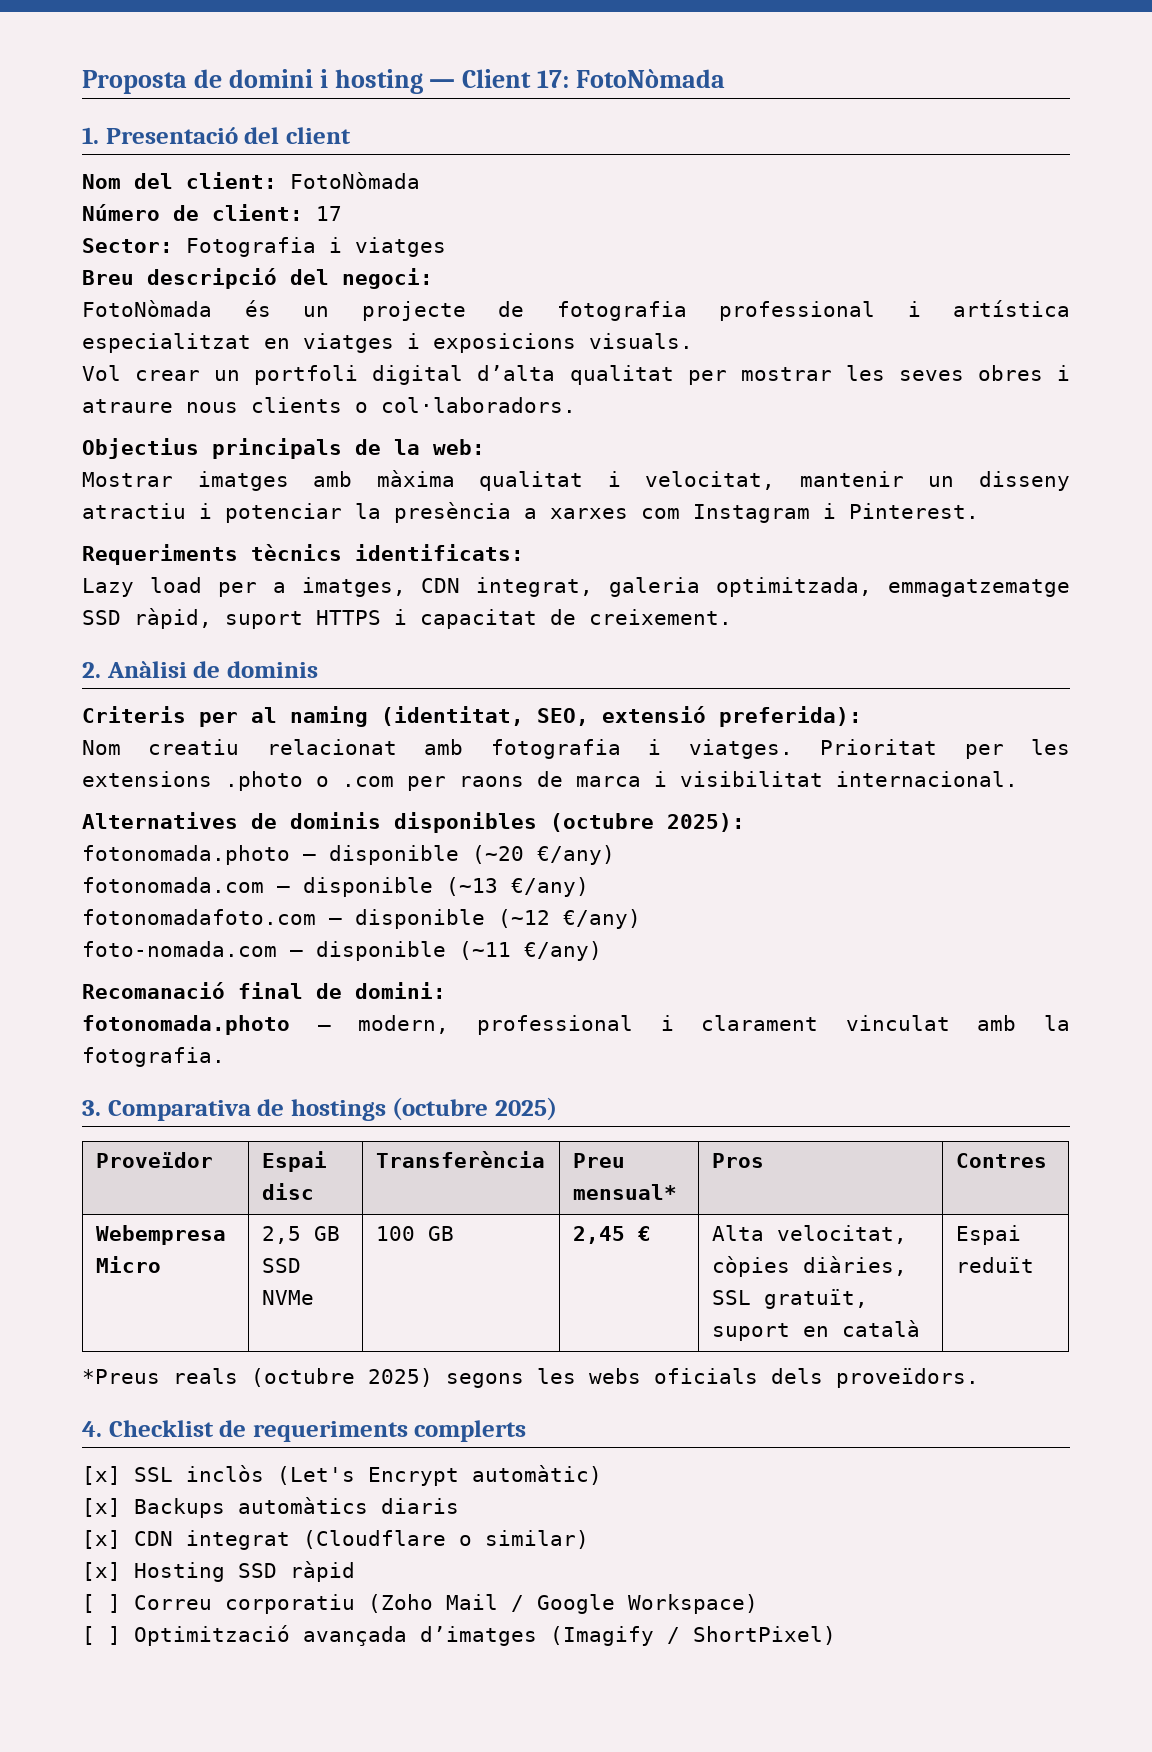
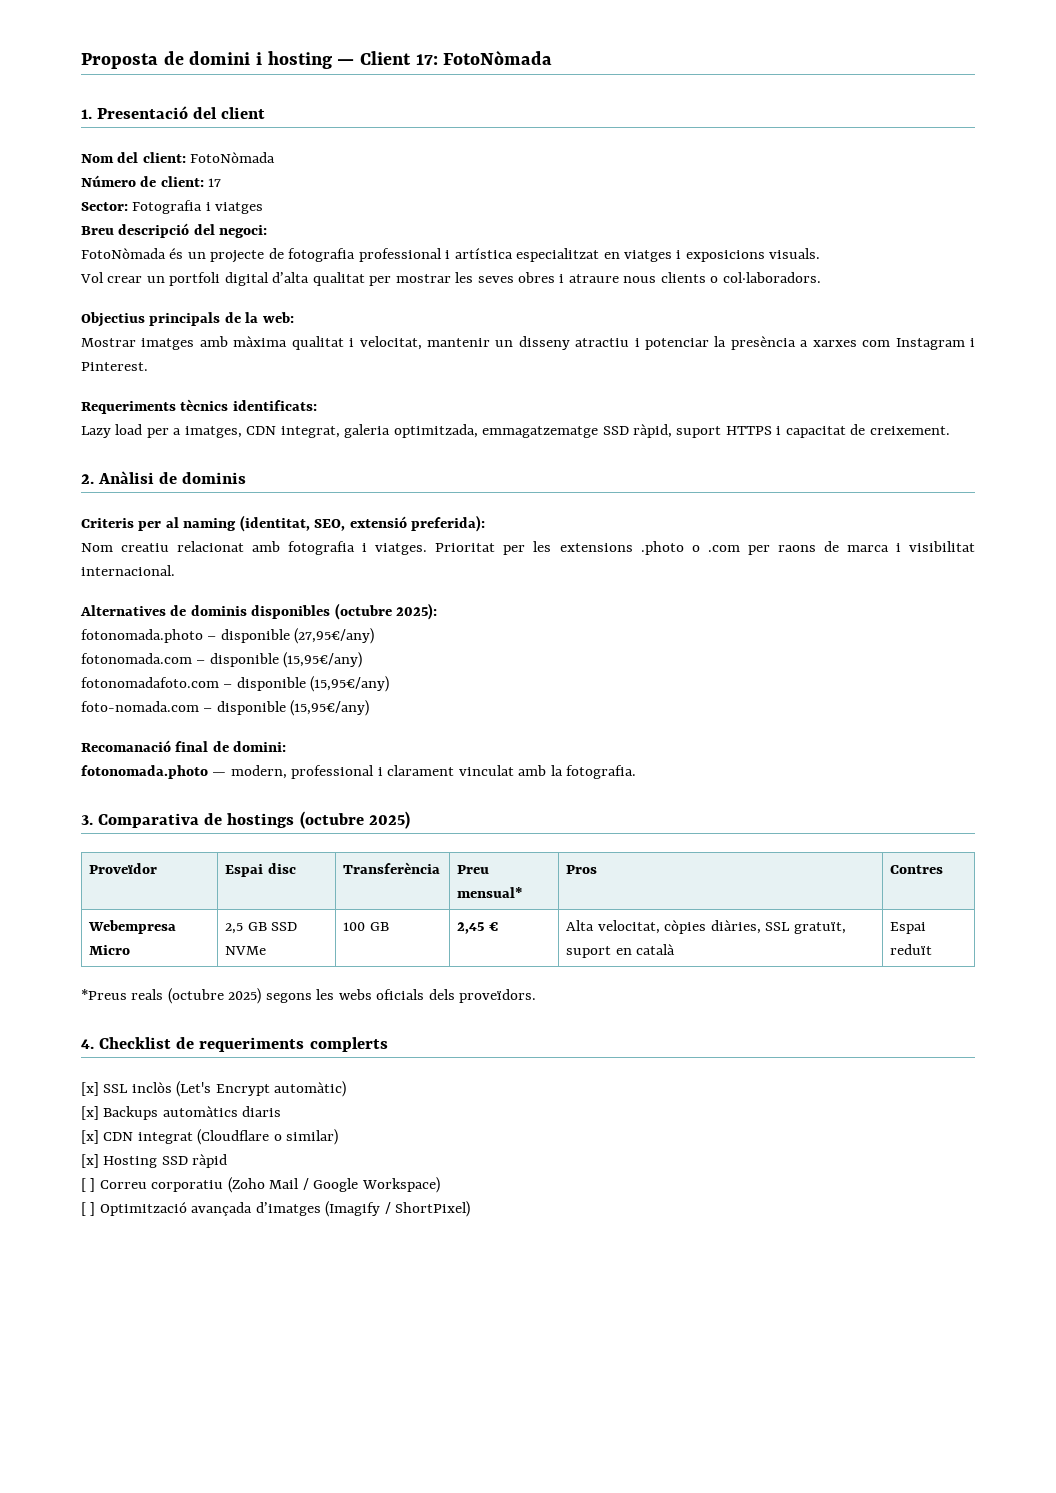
- fotonomada.photo – disponible (~20 €/any)
+ fotonomada.photo – disponible (27,95€/any)
- fotonomada.com – disponible (~13 €/any)
+ fotonomada.com – disponible (15,95€/any)
- fotonomadafoto.com – disponible (~12 €/any)
+ fotonomadafoto.com – disponible (15,95€/any)
- foto-nomada.com – disponible (~11 €/any)
+ foto-nomada.com – disponible (15,95€/any)

